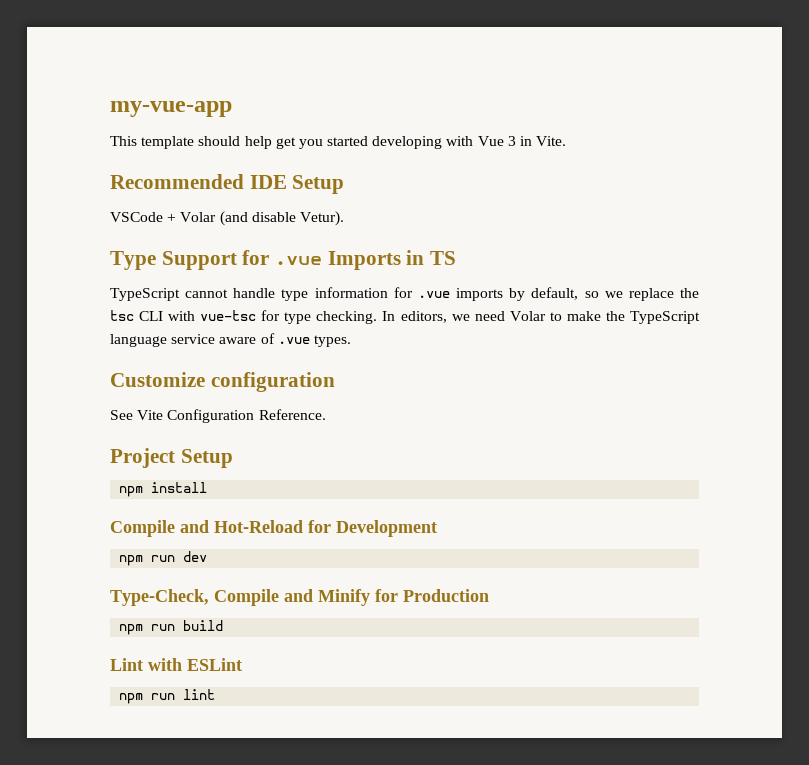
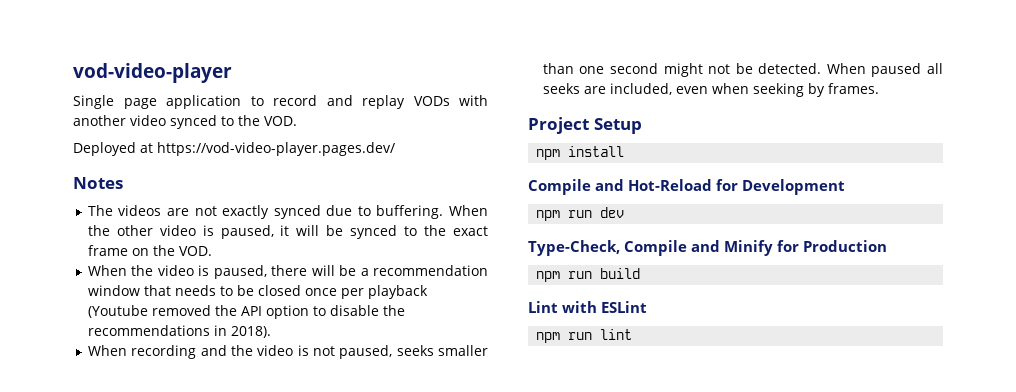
- my-vue-app
- This template should help get you started developing with Vue 3 in Vite.
- Recommended IDE Setup
- VSCode + Volar (and disable Vetur).
- Type Support for .vue Imports in TS
- TypeScript cannot handle type information for .vue imports by default, so we replace the tsc CLI with vue-tsc for type checking. In editors, we need Volar to make the TypeScript language service aware of .vue types.
- Customize configuration
- See Vite Configuration Reference.
+ vod-video-player
+ Single page application to record and replay VODs with another video synced to the VOD.
+ Deployed at https://vod-video-player.pages.dev/
+ Notes
+ The videos are not exactly synced due to buffering. When the other video is paused, it will be synced to the exact frame on the VOD.
+ When the video is paused, there will be a recommendation window that needs to be closed once per playback (Youtube removed the API option to disable the recommendations in 2018).
+ When recording and the video is not paused, seeks smaller than one second might not be detected. When paused all seeks are included, even when seeking by frames.

